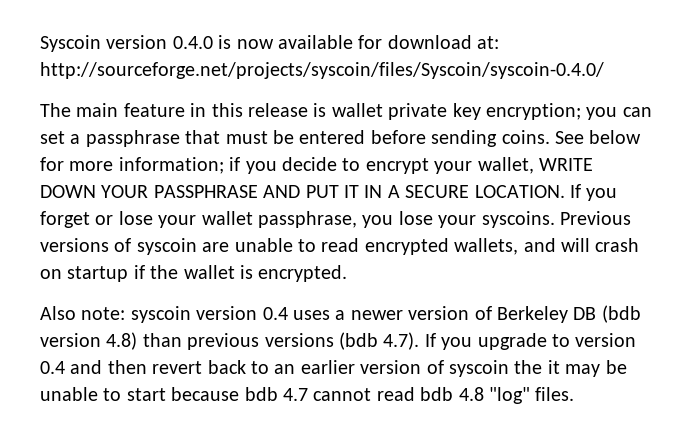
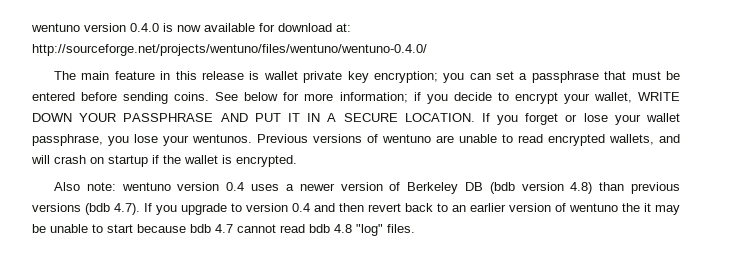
- Syscoin version 0.4.0 is now available for download at: http://sourceforge.net/projects/syscoin/files/Syscoin/syscoin-0.4.0/
+ wentuno version 0.4.0 is now available for download at: http://sourceforge.net/projects/wentuno/files/wentuno/wentuno-0.4.0/
- If you forget or lose your wallet passphrase, you lose your syscoins.
+ If you forget or lose your wallet passphrase, you lose your wentunos.
- Previous versions of syscoin are unable to read encrypted wallets, and will crash on startup if the wallet is encrypted.
+ Previous versions of wentuno are unable to read encrypted wallets, and will crash on startup if the wallet is encrypted.
- Also note: syscoin version 0.4 uses a newer version of Berkeley DB (bdb version 4.8) than previous versions (bdb 4.7). If you upgrade to version 0.4 and then revert back to an earlier version of syscoin the it may be unable to start because bdb 4.7 cannot read bdb 4.8 "log" files.
+ Also note: wentuno version 0.4 uses a newer version of Berkeley DB (bdb version 4.8) than previous versions (bdb 4.7). If you upgrade to version 0.4 and then revert back to an earlier version of wentuno the it may be unable to start because bdb 4.7 cannot read bdb 4.8 "log" files.

